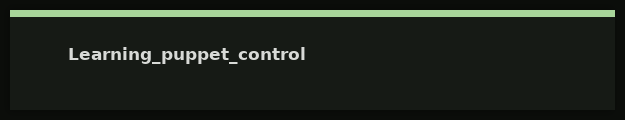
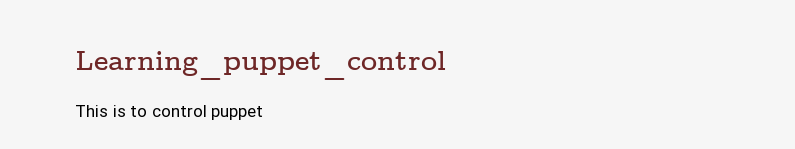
+ This is to control puppet

